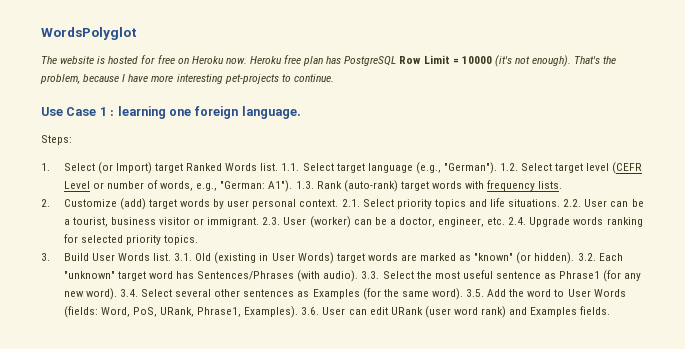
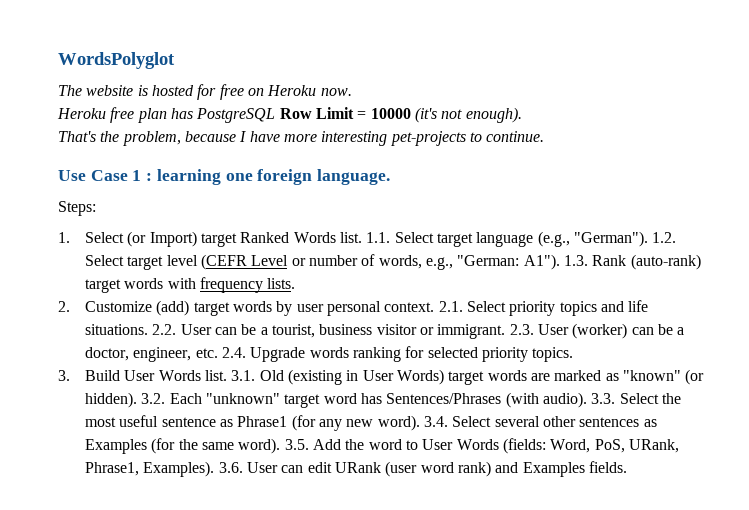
- The website is hosted for free on Heroku now. Heroku free plan has PostgreSQL Row Limit = 10000 (it's not enough). That's the problem, because I have more interesting pet-projects to continue.
+ The website is hosted for free on Heroku now.
+ Heroku free plan has PostgreSQL Row Limit = 10000 (it's not enough).
+ That's the problem, because I have more interesting pet-projects to continue.

